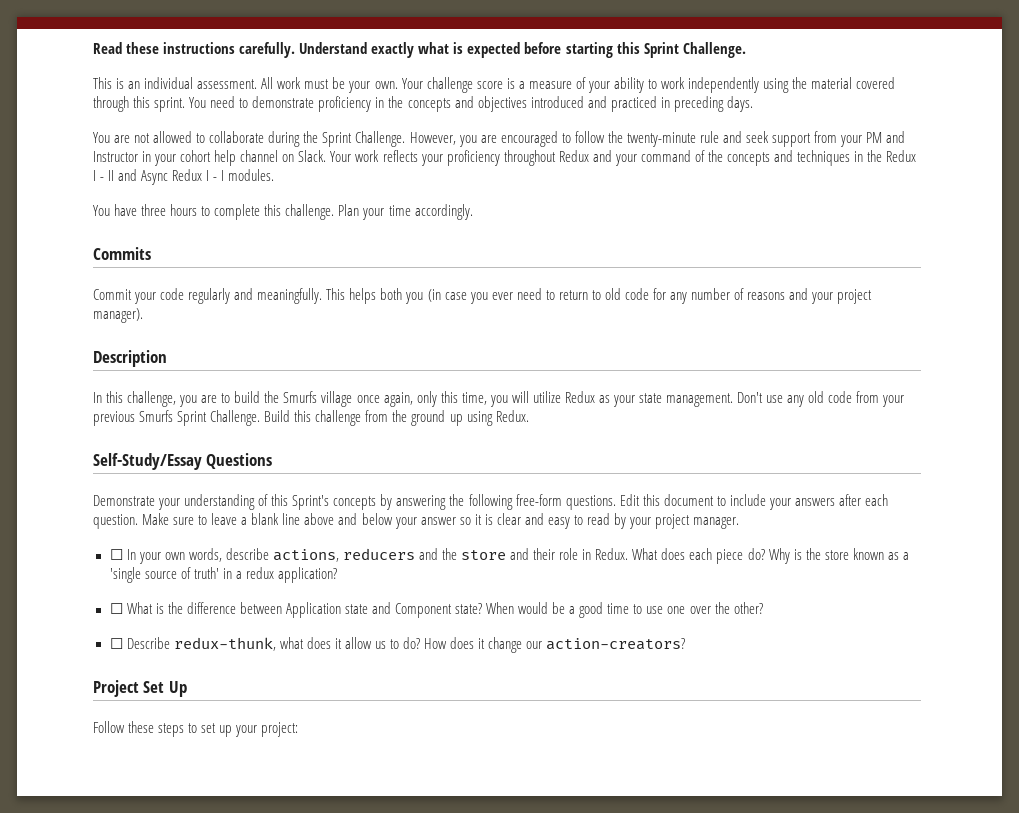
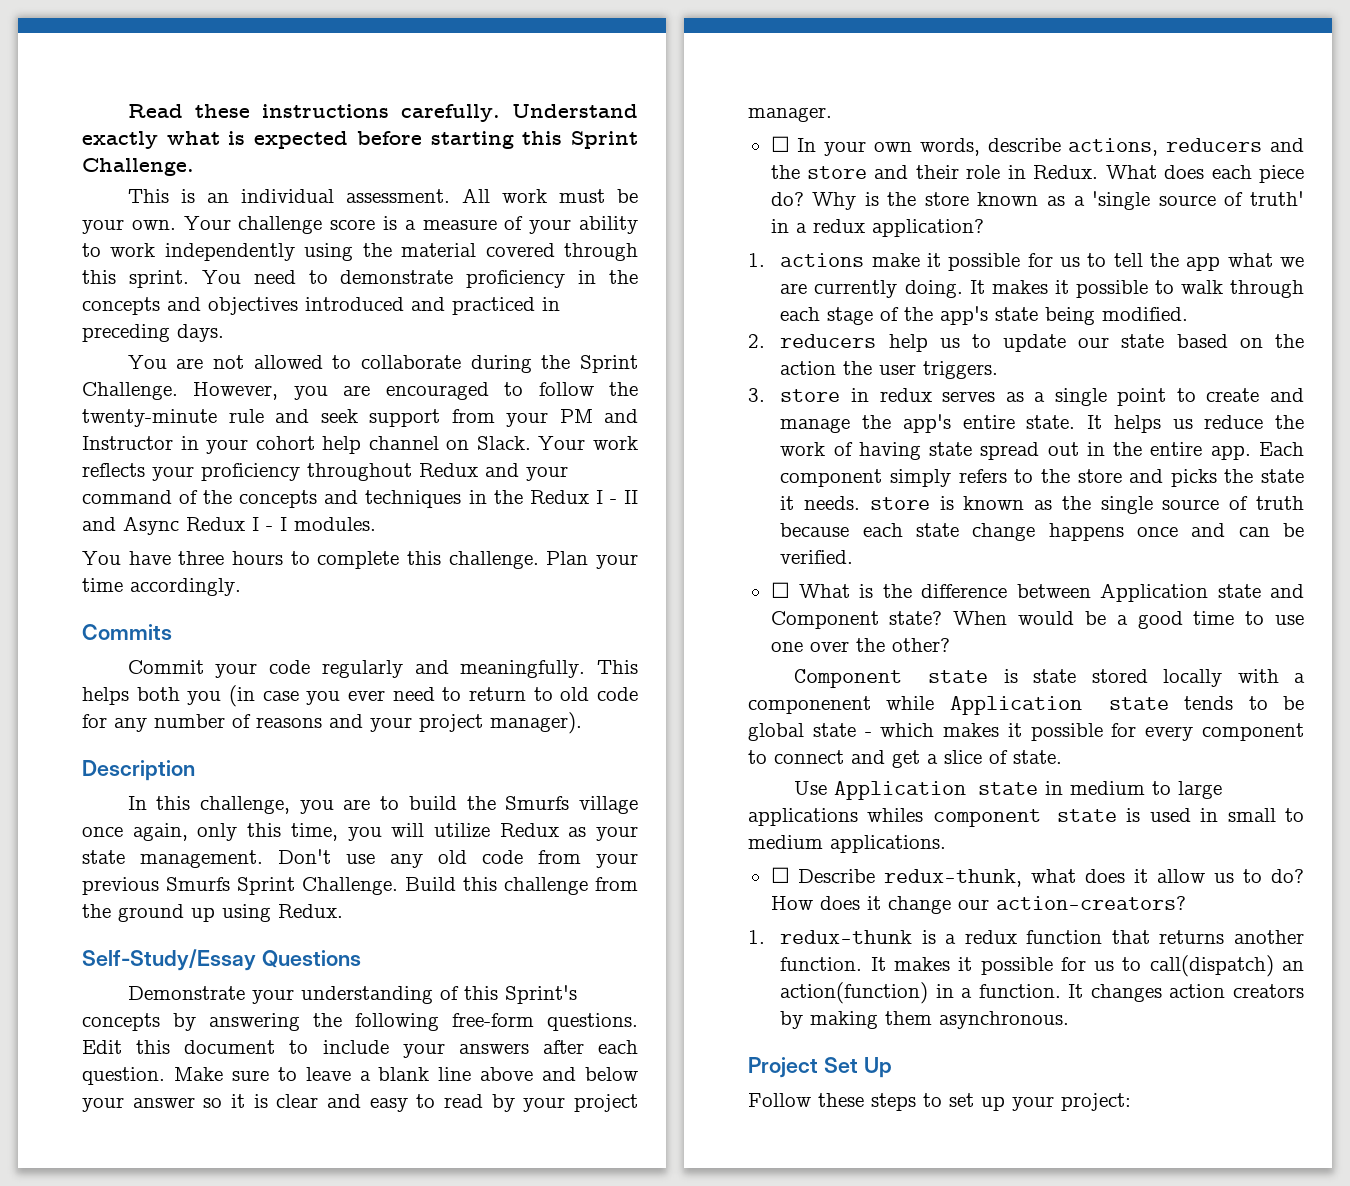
+ 1. actions make it possible for us to tell the app what we are currently doing. It makes it possible to walk through each stage of the app's state being modified.
+ 2. reducers help us to update our state based on the action the user triggers.
+ 3. store in redux serves as a single point to create and manage the app's entire state. It helps us reduce the work of having state spread out in the entire app. Each component simply refers to the store and picks the state it needs. store is known as the single source of truth because each state change happens once and can be verified.
+ Component state is state stored locally with a componenent while Application state tends to be global state - which makes it possible for every component to connect and get a slice of state.
+ Use Application state in medium to large applications whiles component state is used in small to medium applications.
+ 1. redux-thunk is a redux function that returns another function. It makes it possible for us to call(dispatch) an action(function) in a function. It changes action creators by making them asynchronous.

